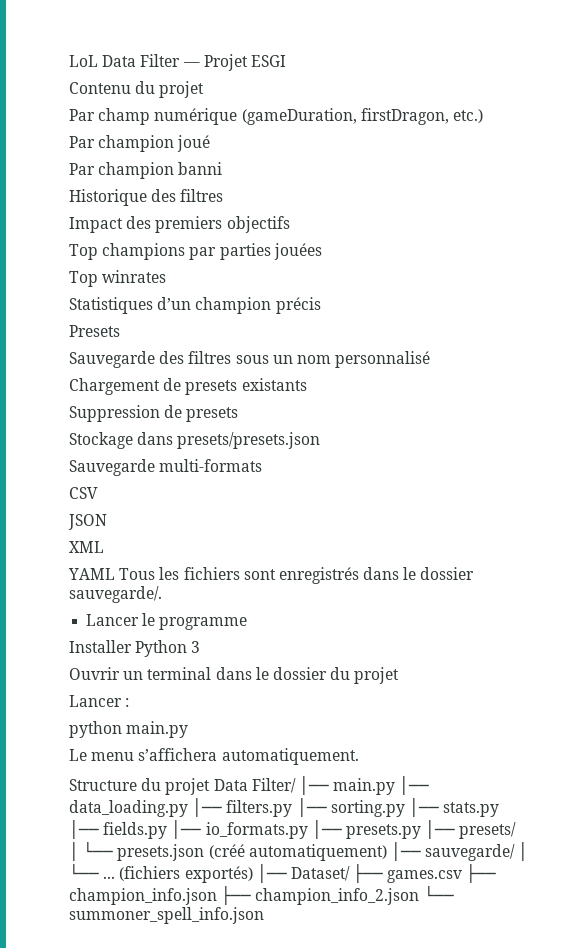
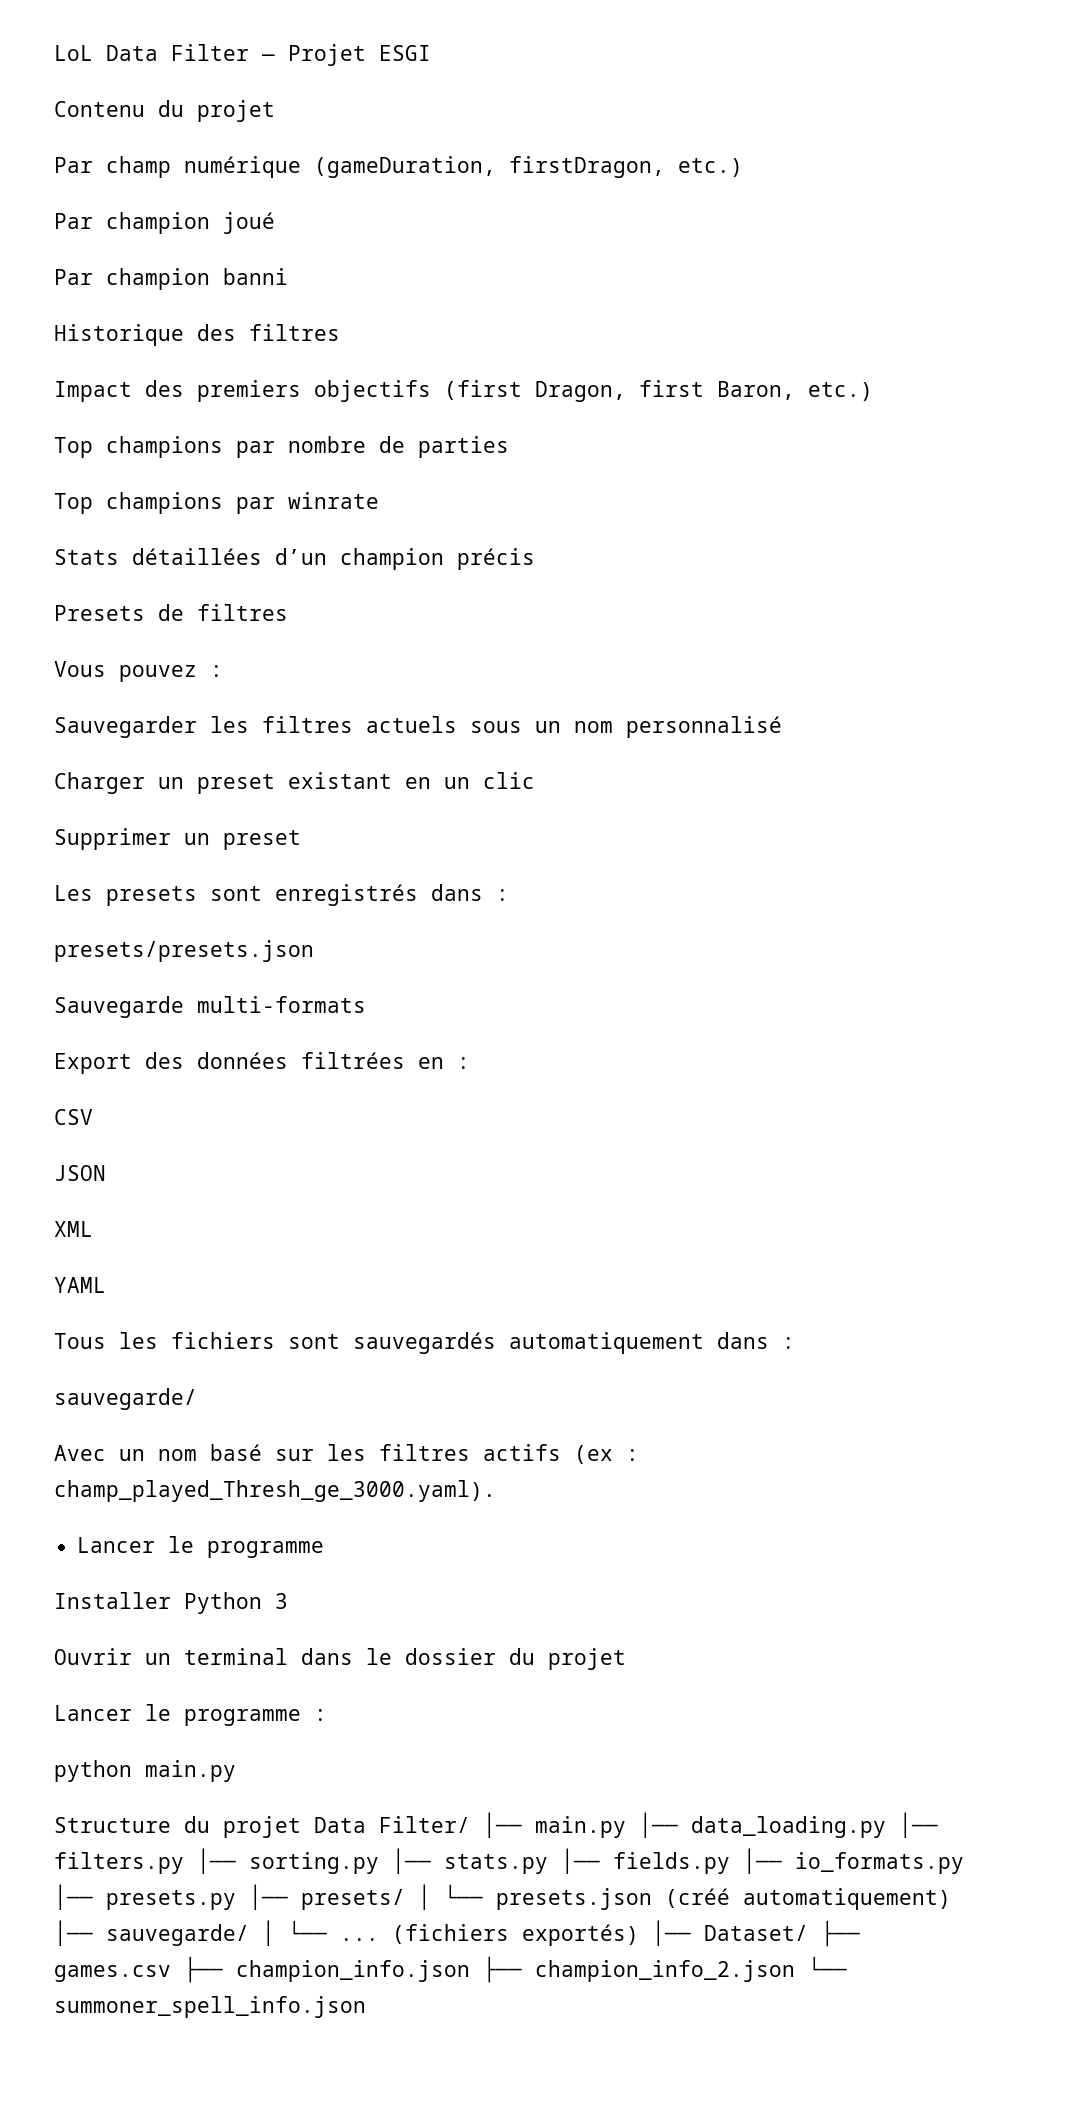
- Impact des premiers objectifs
- Top champions par parties jouées
- Top winrates
- Statistiques d’un champion précis
+ Impact des premiers objectifs (first Dragon, first Baron, etc.)
+ Top champions par nombre de parties
+ Top champions par winrate
+ Stats détaillées d’un champion précis
- Presets
- Sauvegarde des filtres sous un nom personnalisé
- Chargement de presets existants
- Suppression de presets
- Stockage dans presets/presets.json
+ Presets de filtres
+ Vous pouvez :
+ Sauvegarder les filtres actuels sous un nom personnalisé
+ Charger un preset existant en un clic
+ Supprimer un preset
+ Les presets sont enregistrés dans :
+ presets/presets.json
  Sauvegarde multi-formats
+ Export des données filtrées en :
- YAML Tous les fichiers sont enregistrés dans le dossier sauvegarde/.
+ YAML
+ Tous les fichiers sont sauvegardés automatiquement dans :
+ sauvegarde/
+ Avec un nom basé sur les filtres actifs (ex : champ_played_Thresh_ge_3000.yaml).
- Lancer :
+ Lancer le programme :
- Le menu s’affichera automatiquement.

